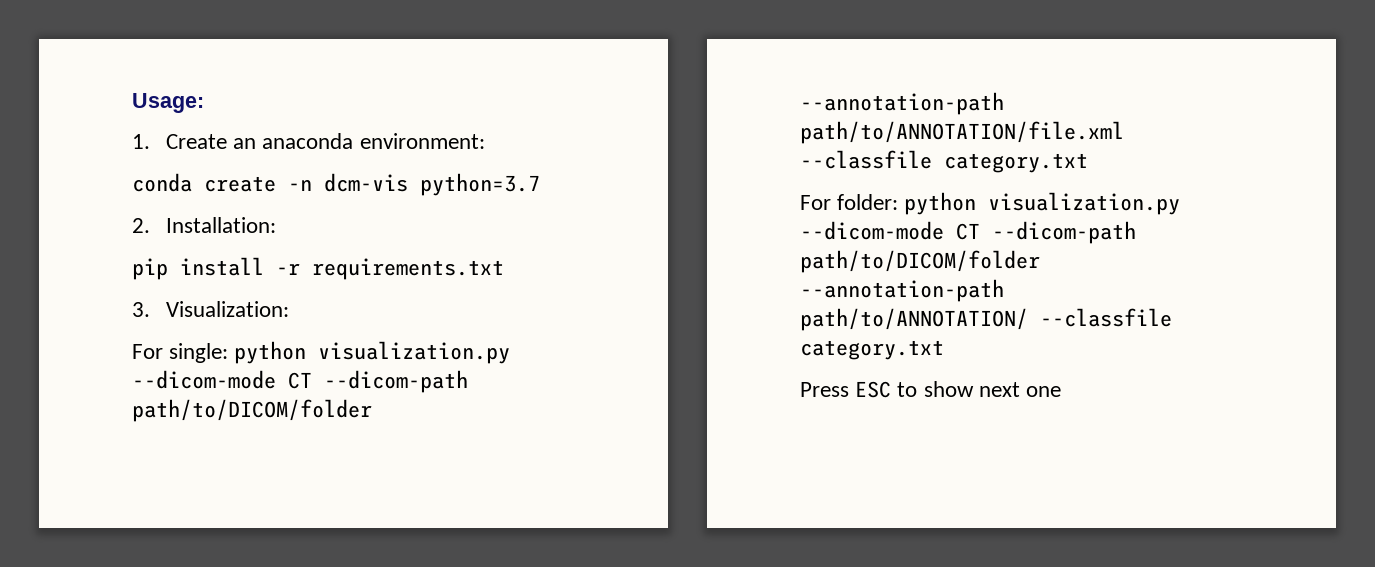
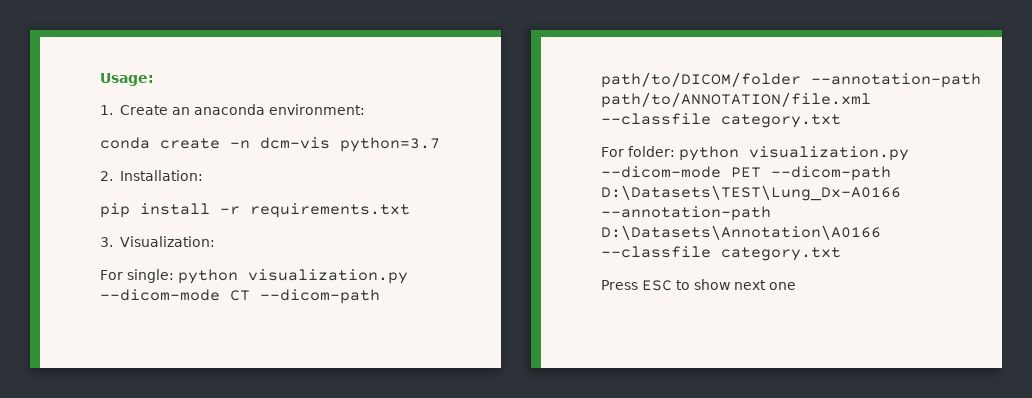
- For folder: python visualization.py --dicom-mode CT --dicom-path path/to/DICOM/folder --annotation-path path/to/ANNOTATION/ --classfile category.txt
+ For folder: python visualization.py --dicom-mode PET --dicom-path D:\Datasets\TEST\Lung_Dx-A0166 --annotation-path D:\Datasets\Annotation\A0166 --classfile category.txt

